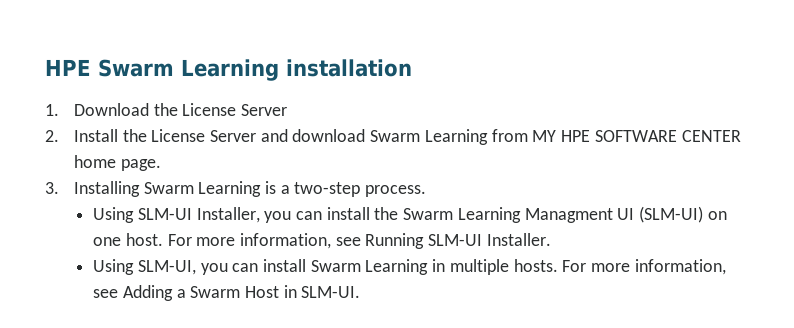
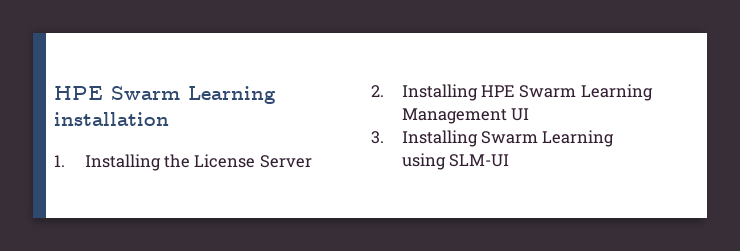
- 1. Download the License Server
+ 1. Installing the License Server
- 2. Install the License Server and download Swarm Learning from MY HPE SOFTWARE CENTER home page.
- 3. Installing Swarm Learning is a two-step process.
- Using SLM-UI Installer, you can install the Swarm Learning Managment UI (SLM-UI) on one host. For more information, see Running SLM-UI Installer.
- Using SLM-UI, you can install Swarm Learning in multiple hosts. For more information, see Adding a Swarm Host in SLM-UI.
+ 2. Installing HPE Swarm Learning Management UI
+ 3. Installing Swarm Learning using SLM-UI

